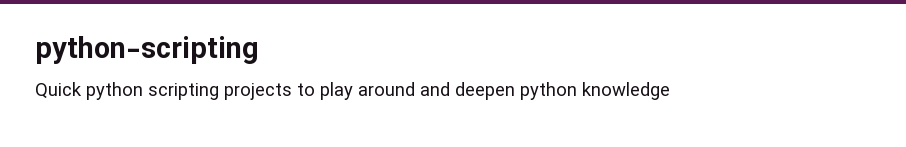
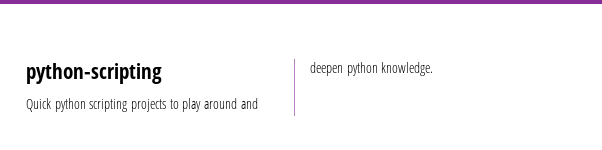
- Quick python scripting projects to play around and deepen python knowledge
+ Quick python scripting projects to play around and deepen python knowledge.

